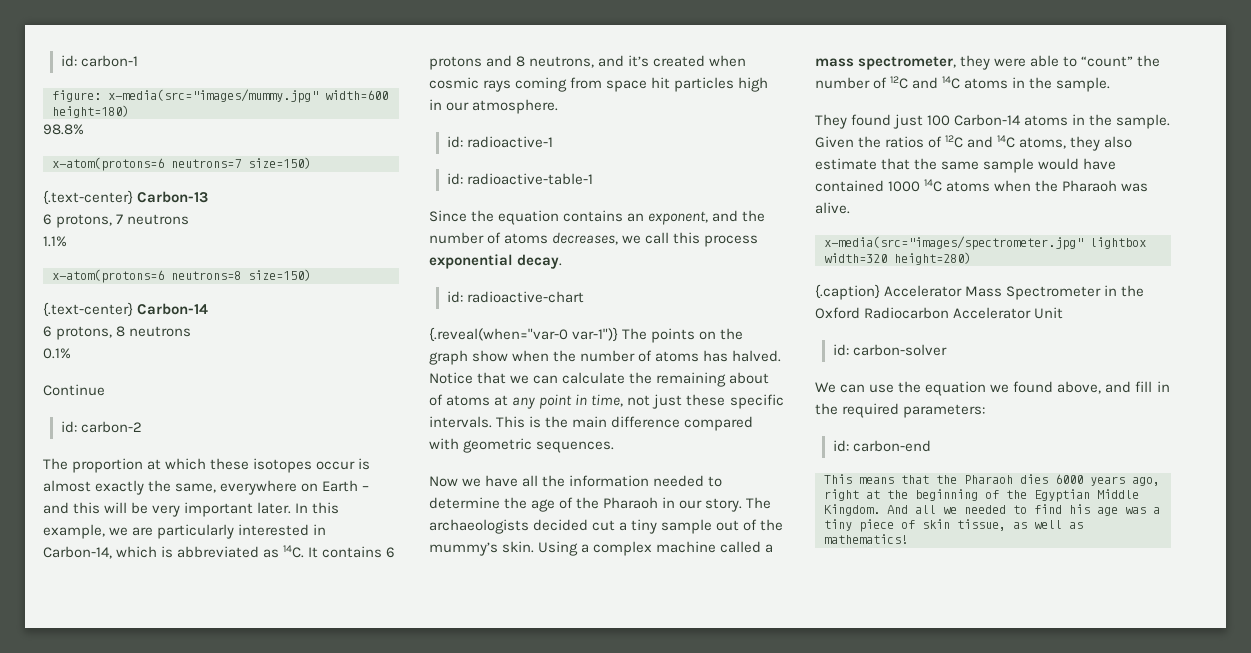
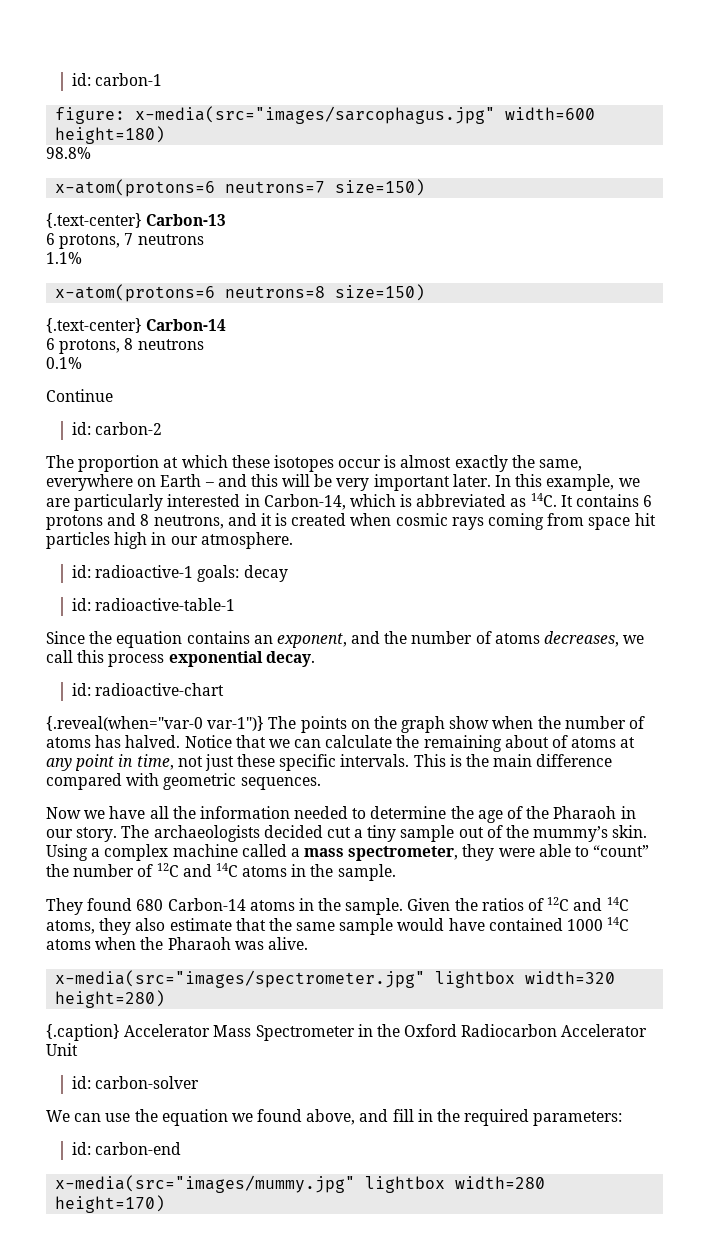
- figure: x-media(src="images/mummy.jpg" width=600 height=180)
+ figure: x-media(src="images/sarcophagus.jpg" width=600 height=180)
- It contains 6 protons and 8 neutrons, and it’s created when cosmic rays coming from space hit particles high in our atmosphere.
+ It contains 6 protons and 8 neutrons, and it is created when cosmic rays coming from space hit particles high in our atmosphere.
- id: radioactive-1
+ id: radioactive-1 goals: decay
- They found just 100 Carbon-14 atoms in the sample.
+ They found 680 Carbon-14 atoms in the sample.
- This means that the Pharaoh dies 6000 years ago, right at the beginning of the Egyptian Middle Kingdom. And all we needed to find his age was a tiny piece of skin tissue, as well as mathematics!
+ x-media(src="images/mummy.jpg" lightbox width=280 height=170)

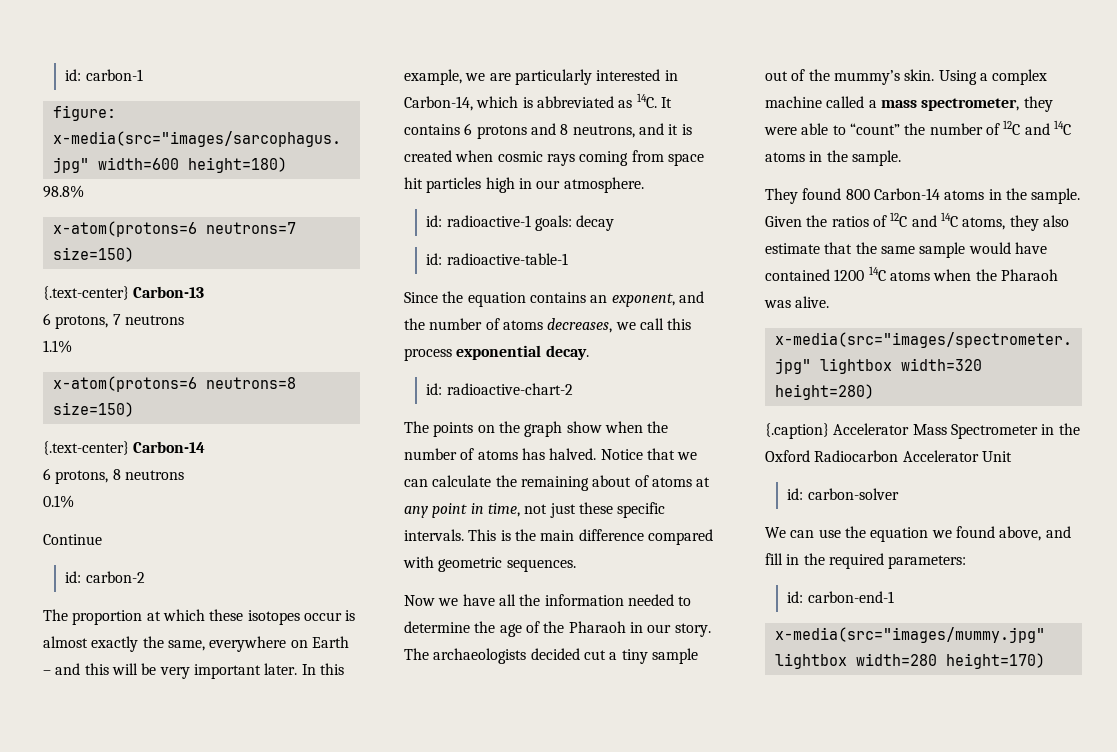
- id: radioactive-chart
- {.reveal(when="var-0 var-1")} The points on the graph show when the number of atoms has halved.
+ id: radioactive-chart-2
+ The points on the graph show when the number of atoms has halved.
- They found 680 Carbon-14 atoms in the sample.
+ They found 800 Carbon-14 atoms in the sample.
- Given the ratios of 12C and 14C atoms, they also estimate that the same sample would have contained 1000 14C atoms when the Pharaoh was alive.
+ Given the ratios of 12C and 14C atoms, they also estimate that the same sample would have contained 1200 14C atoms when the Pharaoh was alive.
- id: carbon-end
+ id: carbon-end-1

